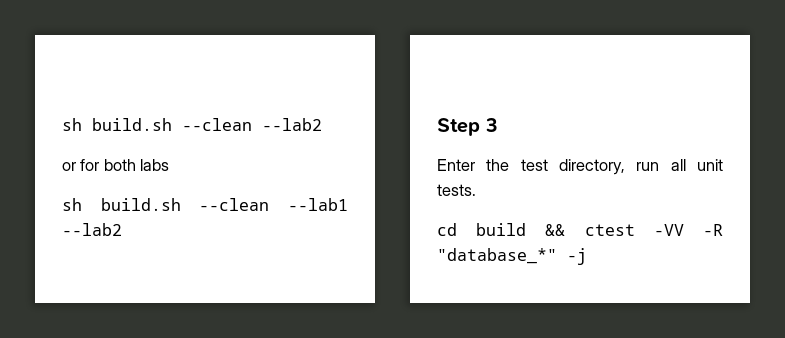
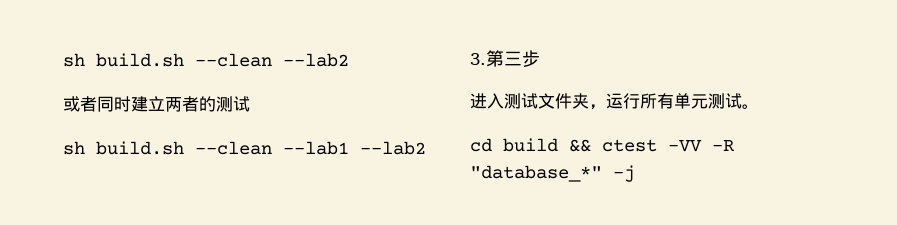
- or for both labs
+ 或者同时建立两者的测试
- Step 3
- Enter the test directory, run all unit tests.
+ 3.第三步
+ 进入测试文件夹，运行所有单元测试。

